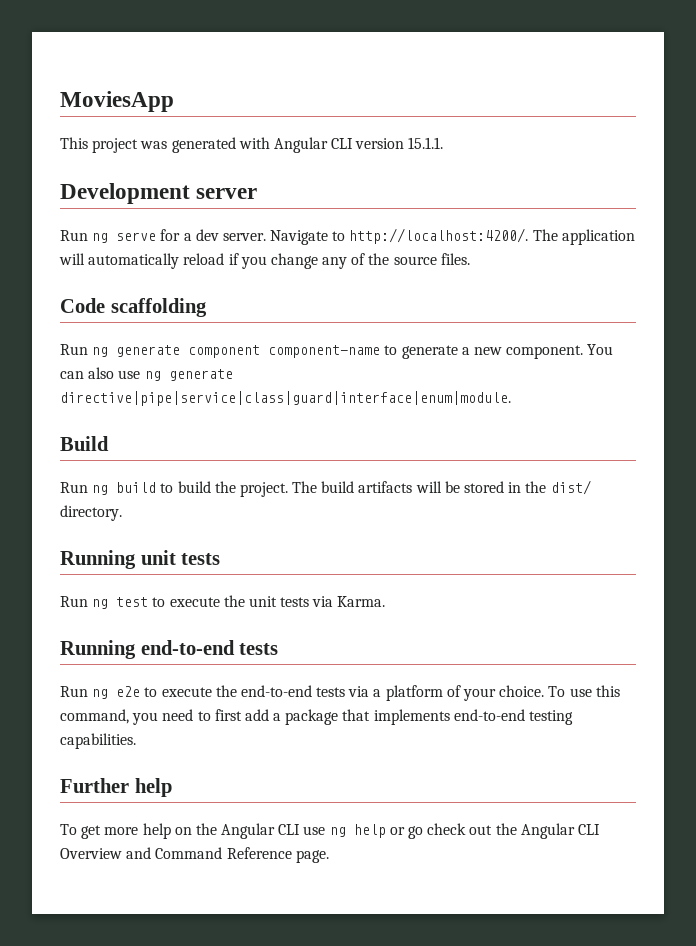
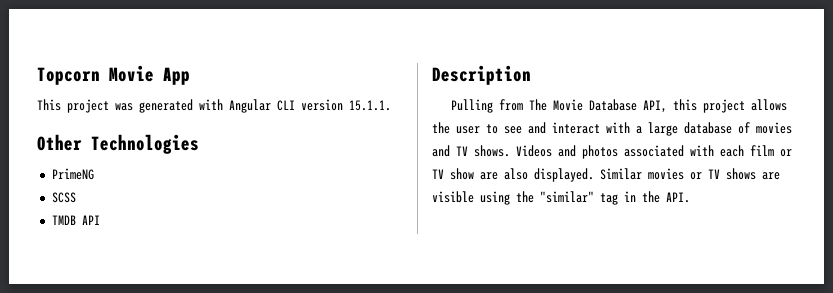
- MoviesApp
+ Topcorn Movie App
- Development server
- Run ng serve for a dev server. Navigate to http://localhost:4200/. The application will automatically reload if you change any of the source files.
- Code scaffolding
- Run ng generate component component-name to generate a new component. You can also use ng generate directive|pipe|service|class|guard|interface|enum|module.
- Build
- Run ng build to build the project. The build artifacts will be stored in the dist/ directory.
- Running unit tests
- Run ng test to execute the unit tests via Karma.
- Running end-to-end tests
- Run ng e2e to execute the end-to-end tests via a platform of your choice. To use this command, you need to first add a package that implements end-to-end testing capabilities.
- Further help
- To get more help on the Angular CLI use ng help or go check out the Angular CLI Overview and Command Reference page.
+ Other Technologies
+ PrimeNG
+ SCSS
+ TMDB API
+ Description
+ Pulling from The Movie Database API, this project allows the user to see and interact with a large database of movies and TV shows. Videos and photos associated with each film or TV show are also displayed. Similar movies or TV shows are visible using the "similar" tag in the API.

